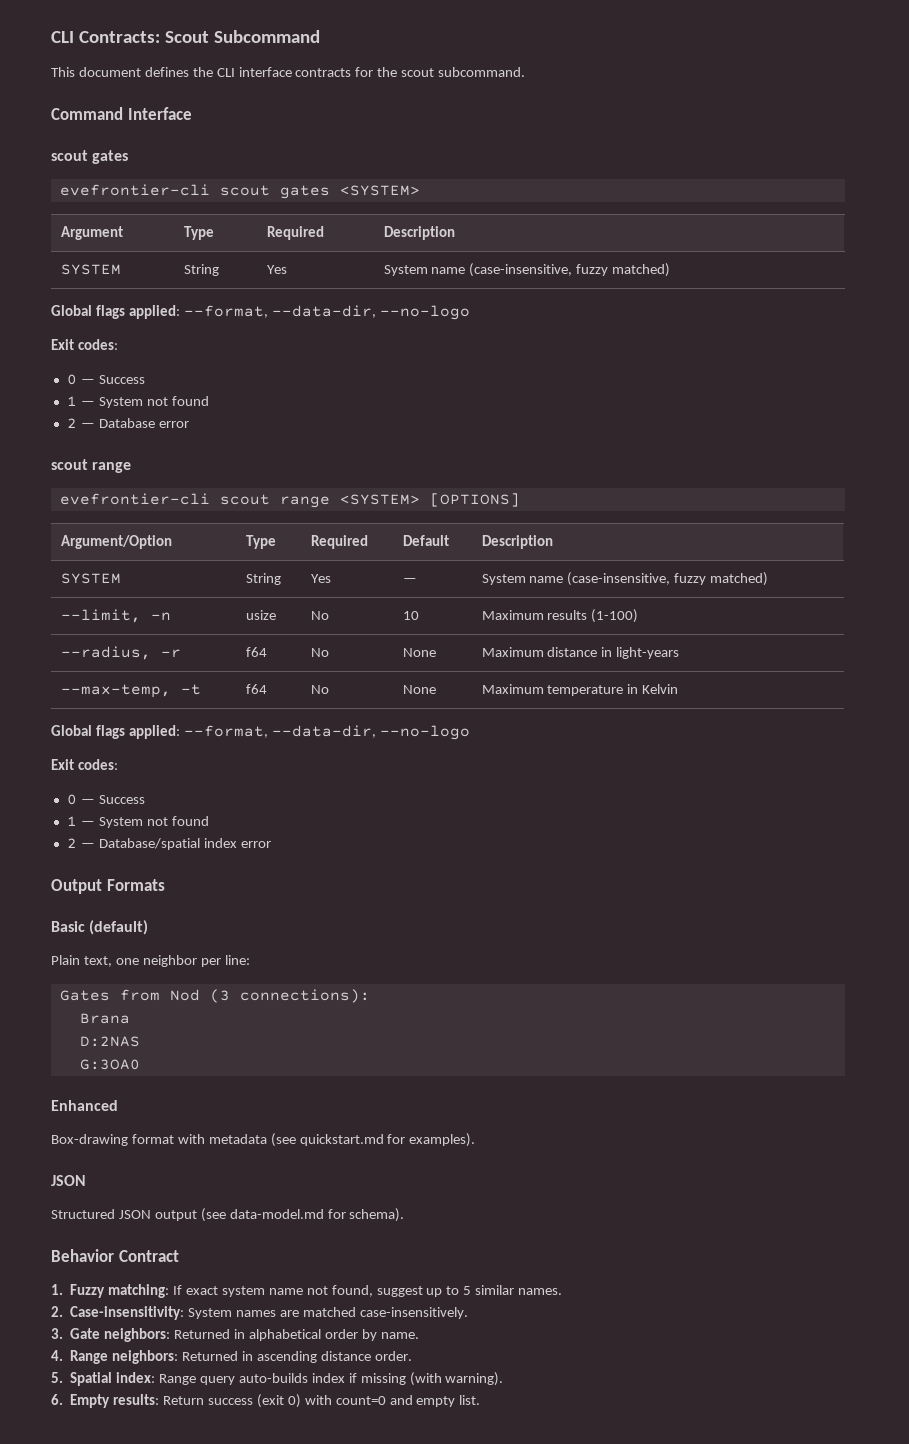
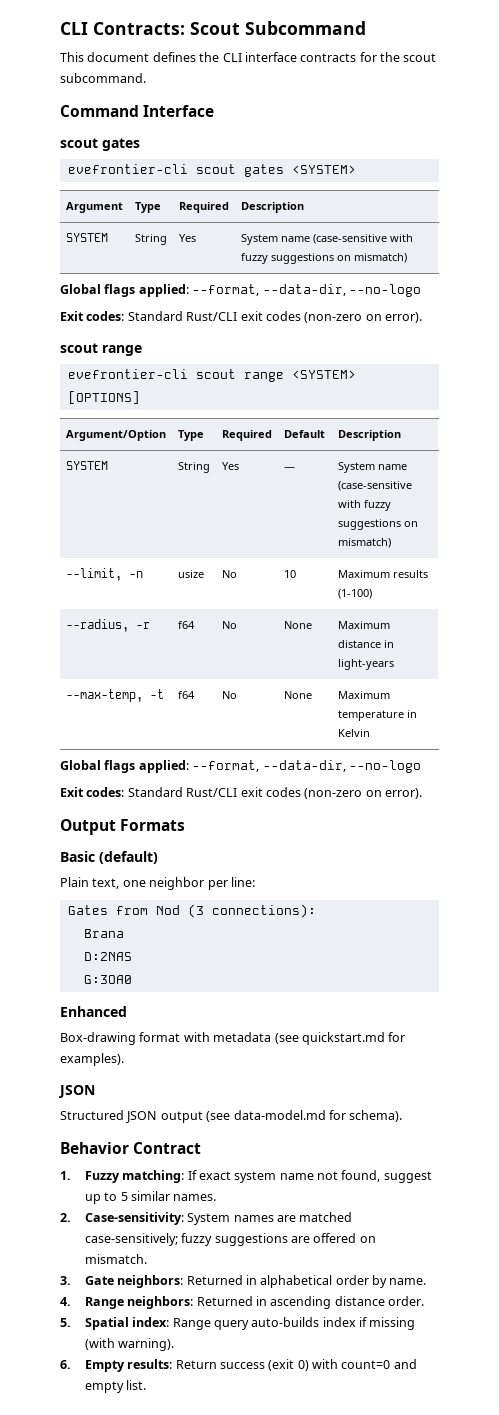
- SYSTEM | String | Yes | System name (case-insensitive, fuzzy matched)
+ SYSTEM | String | Yes | System name (case-sensitive with fuzzy suggestions on mismatch)
  Global flags applied: --format, --data-dir, --no-logo
- Exit codes:
- 0 — Success
- 1 — System not found
- 2 — Database error
+ Exit codes: Standard Rust/CLI exit codes (non-zero on error).
- SYSTEM | String | Yes | — | System name (case-insensitive, fuzzy matched)
+ SYSTEM | String | Yes | — | System name (case-sensitive with fuzzy suggestions on mismatch)
  --max-temp, -t | f64 | No | None | Maximum temperature in Kelvin
  Global flags applied: --format, --data-dir, --no-logo
- Exit codes:
- 0 — Success
- 1 — System not found
- 2 — Database/spatial index error
+ Exit codes: Standard Rust/CLI exit codes (non-zero on error).
- 2. Case-insensitivity: System names are matched case-insensitively.
+ 2. Case-sensitivity: System names are matched case-sensitively; fuzzy suggestions are offered on mismatch.

